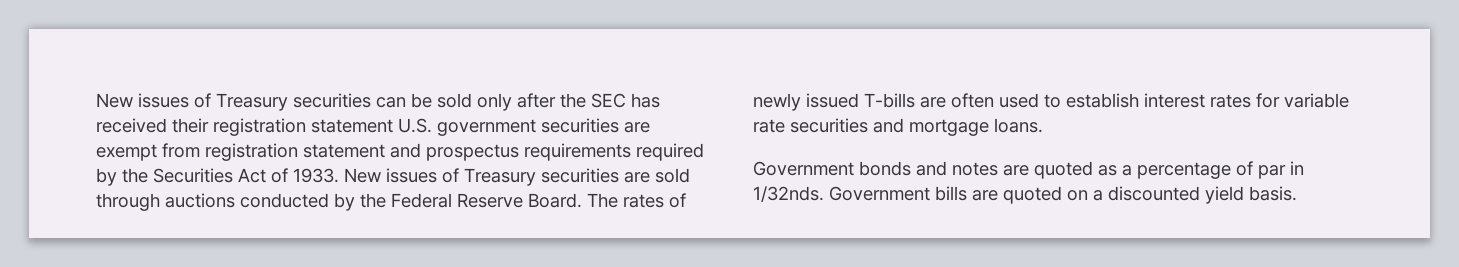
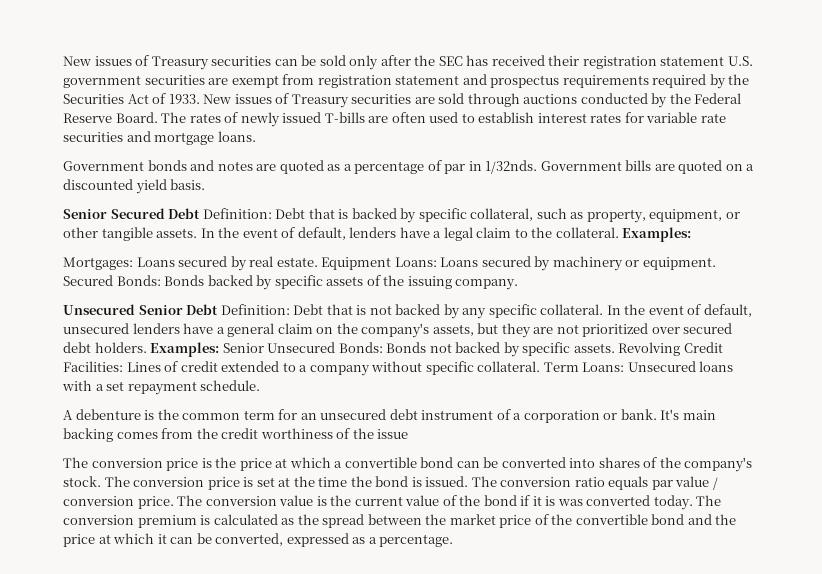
+ Senior Secured Debt Definition: Debt that is backed by specific collateral, such as property, equipment, or other tangible assets. In the event of default, lenders have a legal claim to the collateral. Examples:
+ Mortgages: Loans secured by real estate. Equipment Loans: Loans secured by machinery or equipment. Secured Bonds: Bonds backed by specific assets of the issuing company.
+ Unsecured Senior Debt Definition: Debt that is not backed by any specific collateral. In the event of default, unsecured lenders have a general claim on the company's assets, but they are not prioritized over secured debt holders. Examples: Senior Unsecured Bonds: Bonds not backed by specific assets. Revolving Credit Facilities: Lines of credit extended to a company without specific collateral. Term Loans: Unsecured loans with a set repayment schedule.
+ A debenture is the common term for an unsecured debt instrument of a corporation or bank. It's main backing comes from the credit worthiness of the issue
+ The conversion price is the price at which a convertible bond can be converted into shares of the company's stock. The conversion price is set at the time the bond is issued. The conversion ratio equals par value / conversion price. The conversion value is the current value of the bond if it is was converted today. The conversion premium is calculated as the spread between the market price of the convertible bond and the price at which it can be converted, expressed as a percentage.

